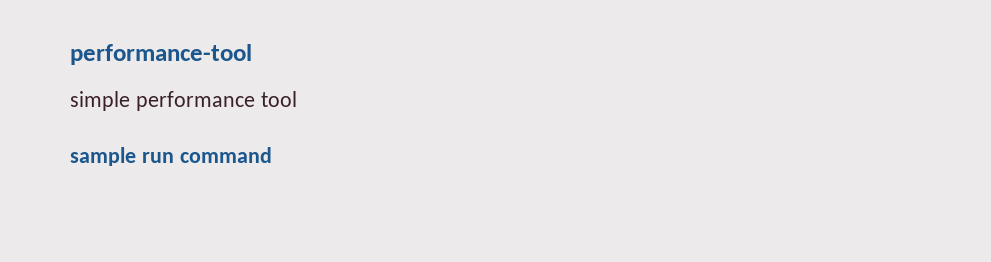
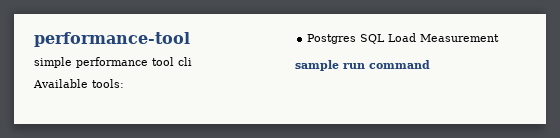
- simple performance tool
+ simple performance tool cli
+ Available tools:
+ Postgres SQL Load Measurement

